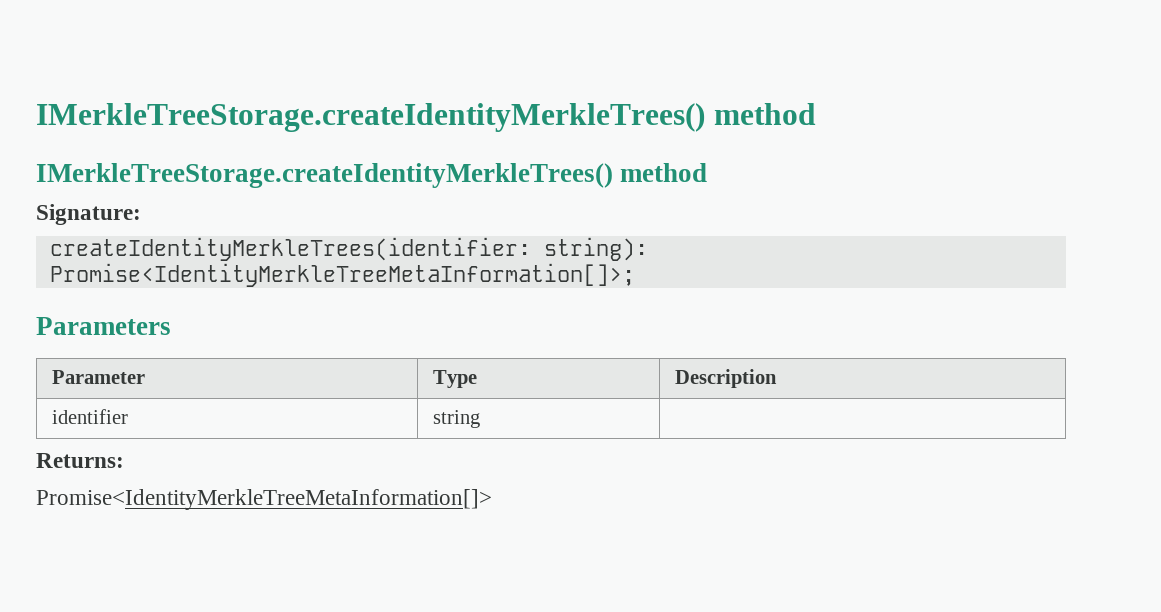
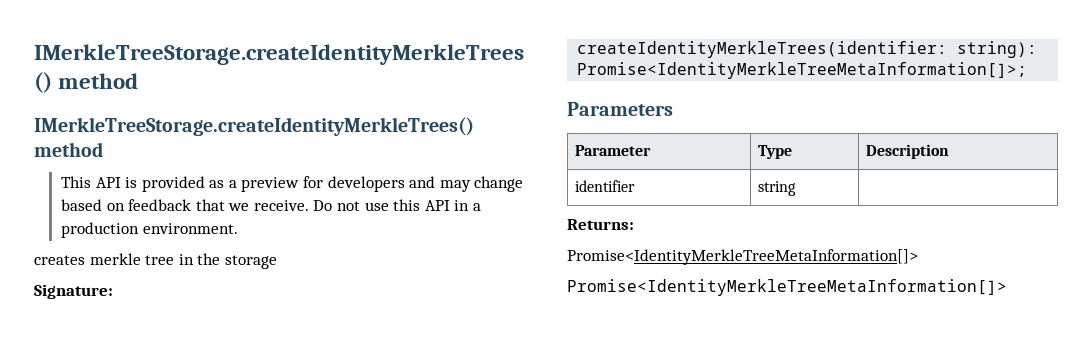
+ This API is provided as a preview for developers and may change based on feedback that we receive. Do not use this API in a production environment.
+ creates merkle tree in the storage
  Returns:
+ Promise<IdentityMerkleTreeMetaInformation[]>

